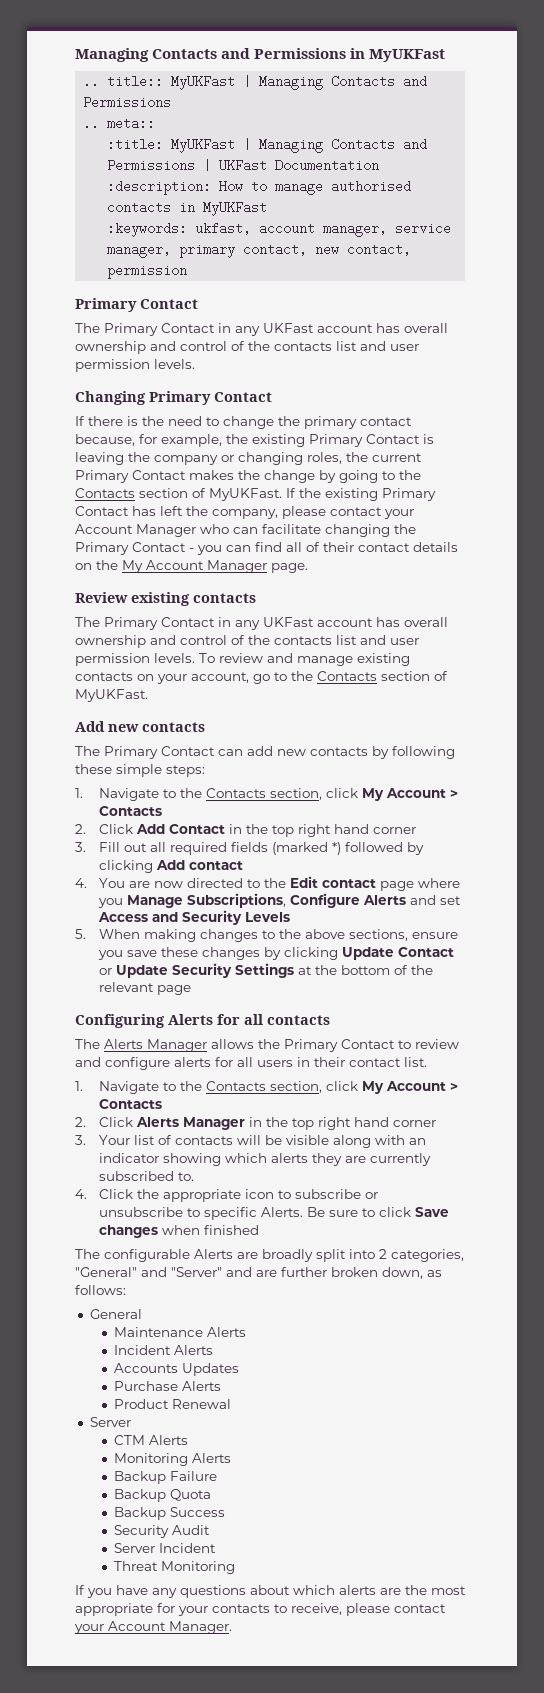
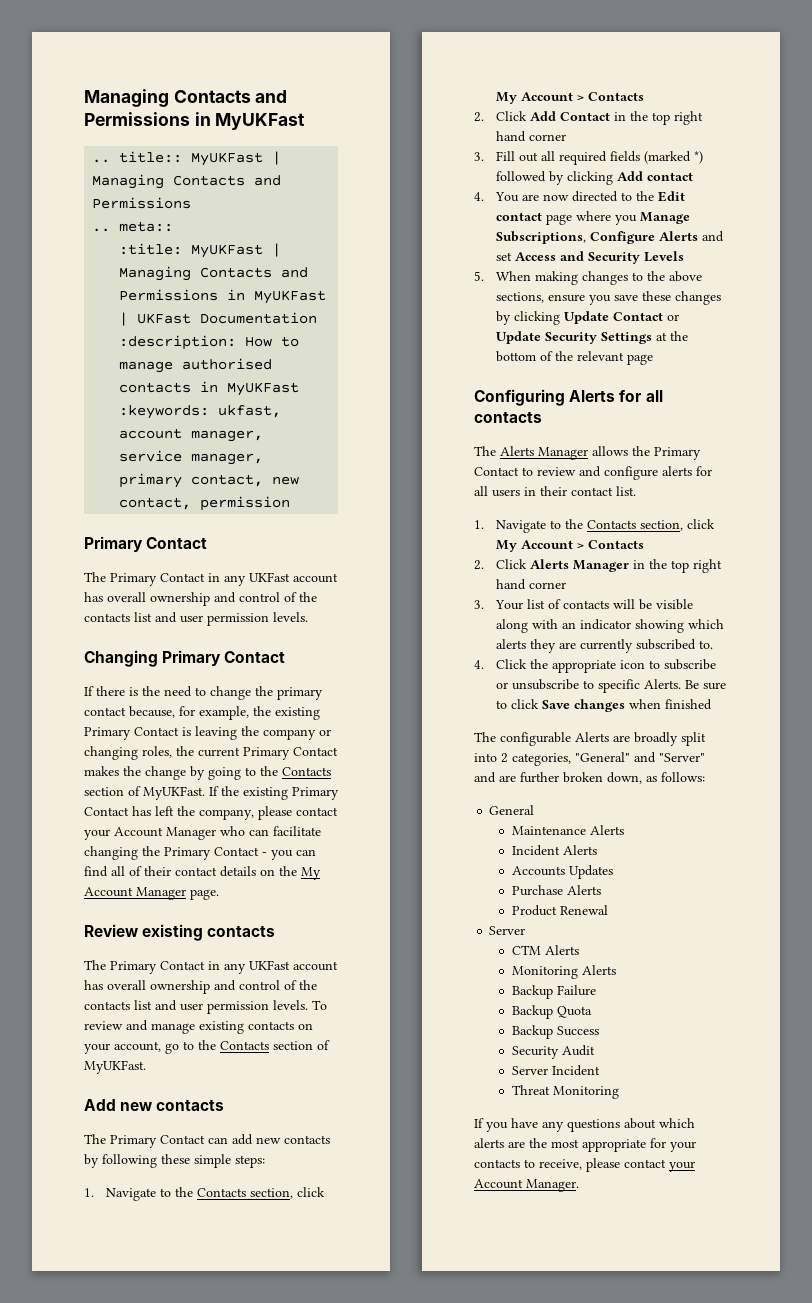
- :title: MyUKFast | Managing Contacts and Permissions | UKFast Documentation
+ :title: MyUKFast | Managing Contacts and Permissions in MyUKFast | UKFast Documentation

